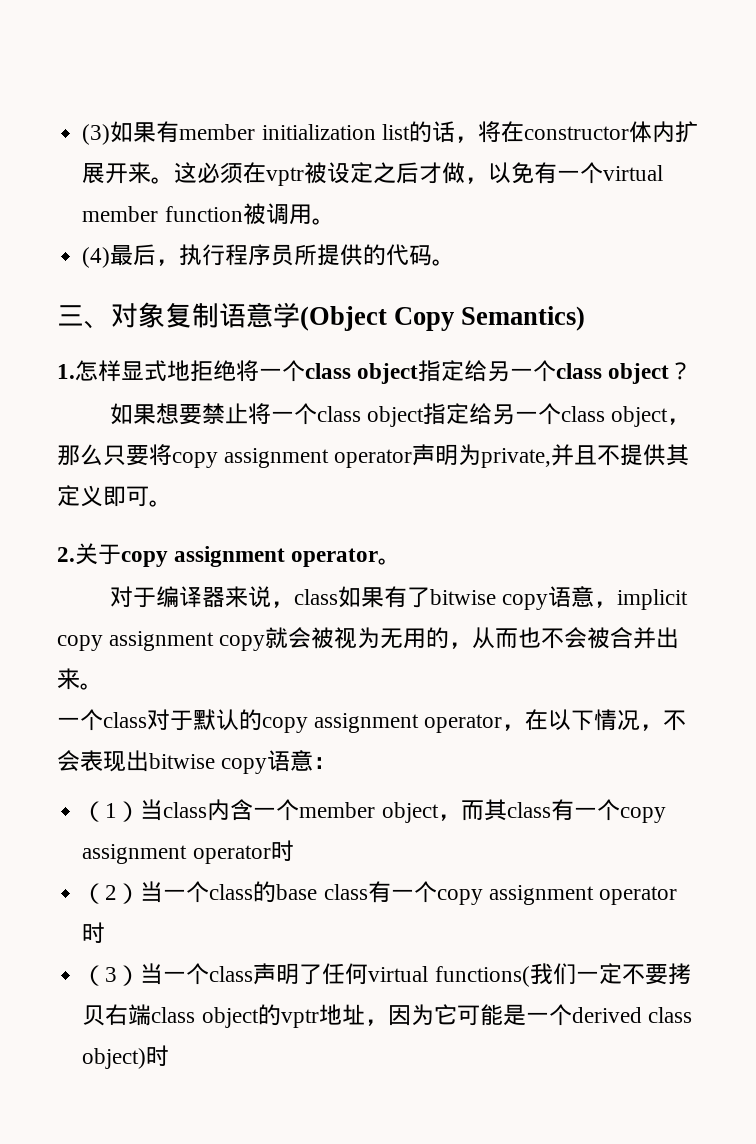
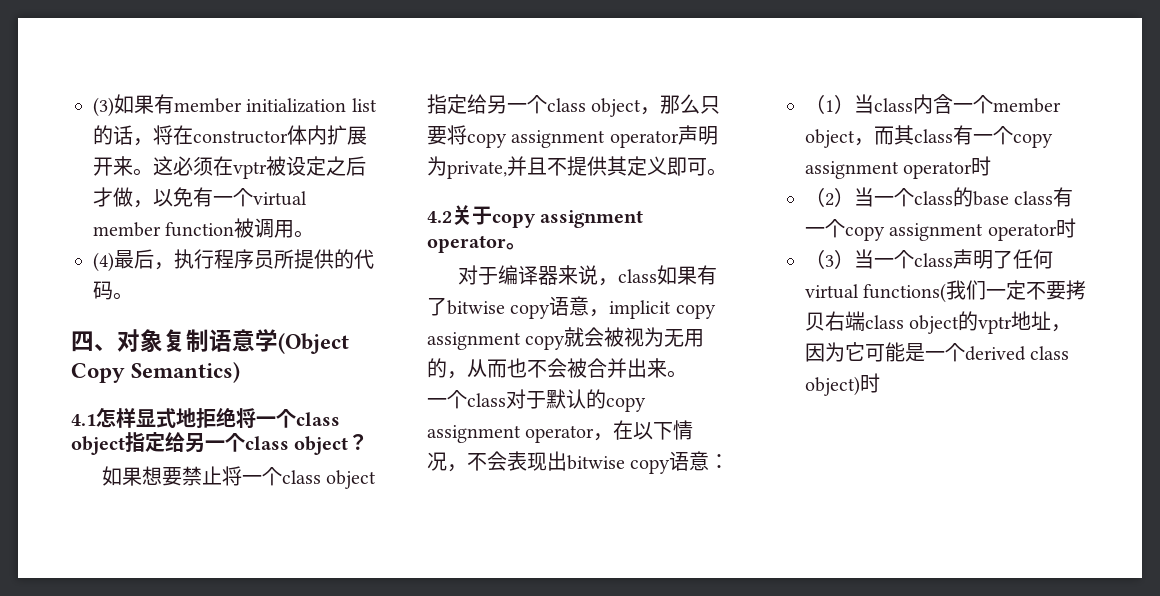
- 三、对象复制语意学(Object Copy Semantics)
+ 四、对象复制语意学(Object Copy Semantics)
- 1.怎样显式地拒绝将一个class object指定给另一个class object？
+ 4.1怎样显式地拒绝将一个class object指定给另一个class object？
- 2.关于copy assignment operator。
+ 4.2关于copy assignment operator。

